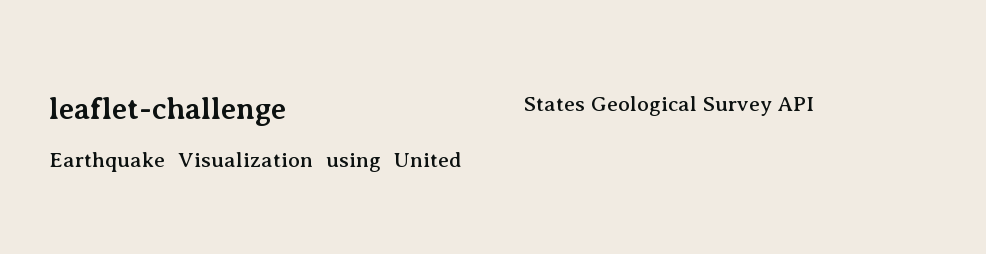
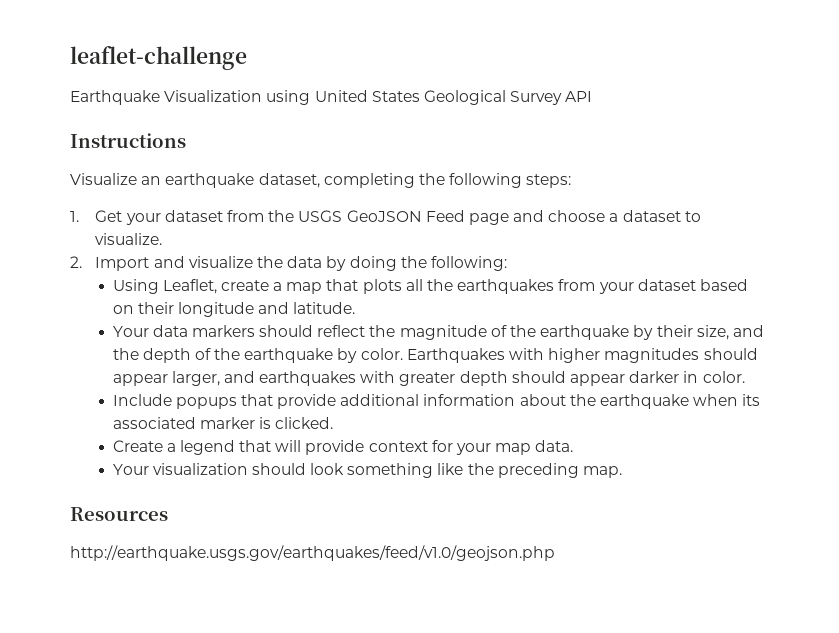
+ Instructions
+ Visualize an earthquake dataset, completing the following steps:
+ 1. Get your dataset from the USGS GeoJSON Feed page and choose a dataset to visualize.
+ 2. Import and visualize the data by doing the following:
+ Using Leaflet, create a map that plots all the earthquakes from your dataset based on their longitude and latitude.
+ Your data markers should reflect the magnitude of the earthquake by their size, and the depth of the earthquake by color. Earthquakes with higher magnitudes should appear larger, and earthquakes with greater depth should appear darker in color.
+ Include popups that provide additional information about the earthquake when its associated marker is clicked.
+ Create a legend that will provide context for your map data.
+ Your visualization should look something like the preceding map.
+ Resources
+ http://earthquake.usgs.gov/earthquakes/feed/v1.0/geojson.php

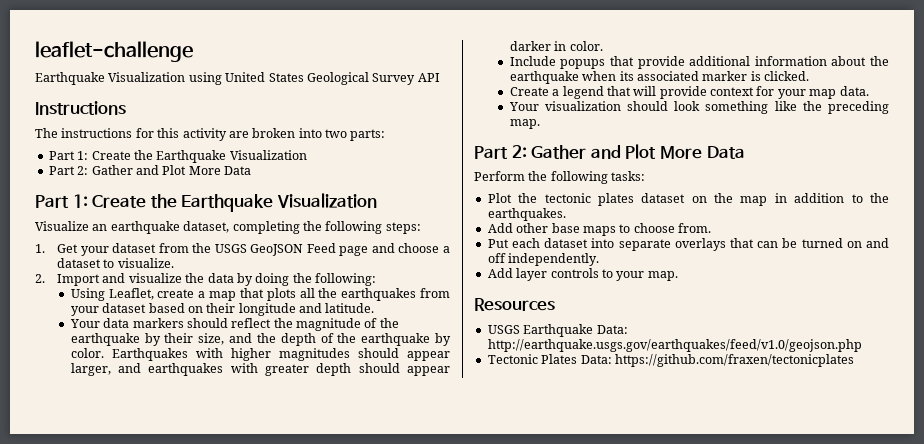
+ The instructions for this activity are broken into two parts:
+ Part 1: Create the Earthquake Visualization
+ Part 2: Gather and Plot More Data
+ Part 1: Create the Earthquake Visualization
  Your visualization should look something like the preceding map.
+ Part 2: Gather and Plot More Data
+ Perform the following tasks:
+ Plot the tectonic plates dataset on the map in addition to the earthquakes.
+ Add other base maps to choose from.
+ Put each dataset into separate overlays that can be turned on and off independently.
+ Add layer controls to your map.
  Resources
- http://earthquake.usgs.gov/earthquakes/feed/v1.0/geojson.php
+ USGS Earthquake Data: http://earthquake.usgs.gov/earthquakes/feed/v1.0/geojson.php
+ Tectonic Plates Data: https://github.com/fraxen/tectonicplates

